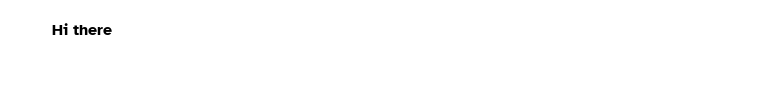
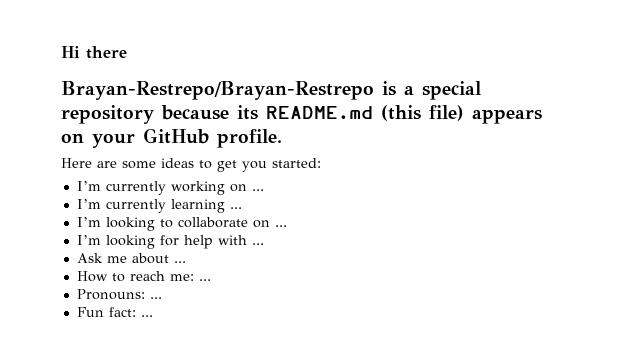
+ Brayan-Restrepo/Brayan-Restrepo is a special repository because its README.md (this file) appears on your GitHub profile.
+ Here are some ideas to get you started:
+ I’m currently working on ...
+ I’m currently learning ...
+ I’m looking to collaborate on ...
+ I’m looking for help with ...
+ Ask me about ...
+ How to reach me: ...
+ Pronouns: ...
+ Fun fact: ...

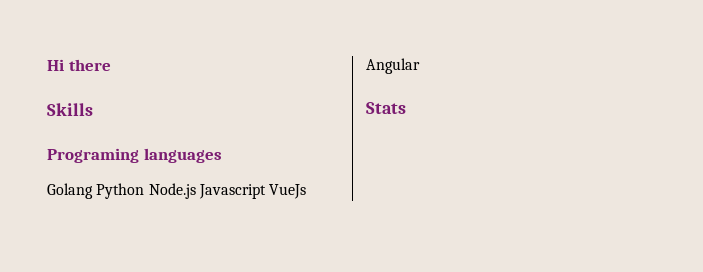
- Brayan-Restrepo/Brayan-Restrepo is a special repository because its README.md (this file) appears on your GitHub profile.
- Here are some ideas to get you started:
- I’m currently working on ...
- I’m currently learning ...
- I’m looking to collaborate on ...
- I’m looking for help with ...
- Ask me about ...
- How to reach me: ...
- Pronouns: ...
- Fun fact: ...
+ Skills
+ Programing languages
+ Golang Python Node.js Javascript VueJs Angular
+ Stats

